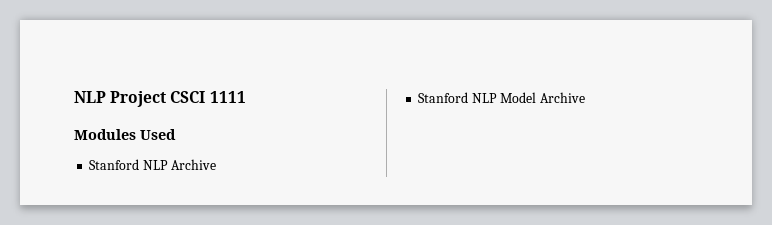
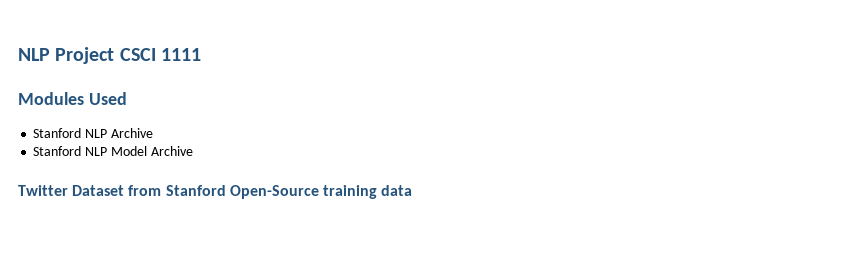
+ Twitter Dataset from Stanford Open-Source training data

